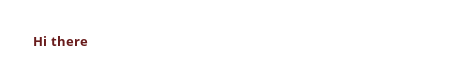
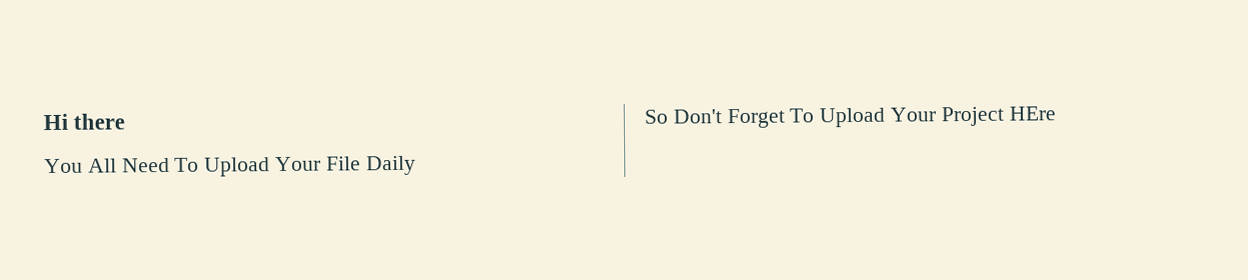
+ You All Need To Upload Your File Daily
+ So Don't Forget To Upload Your Project HEre

